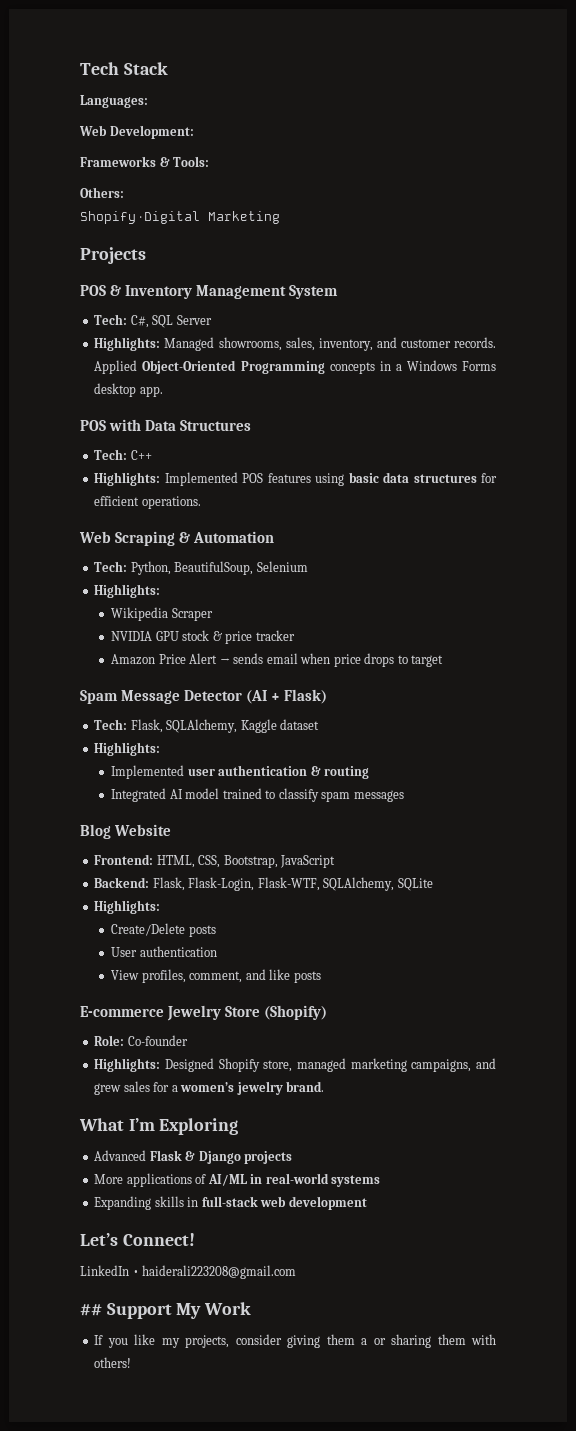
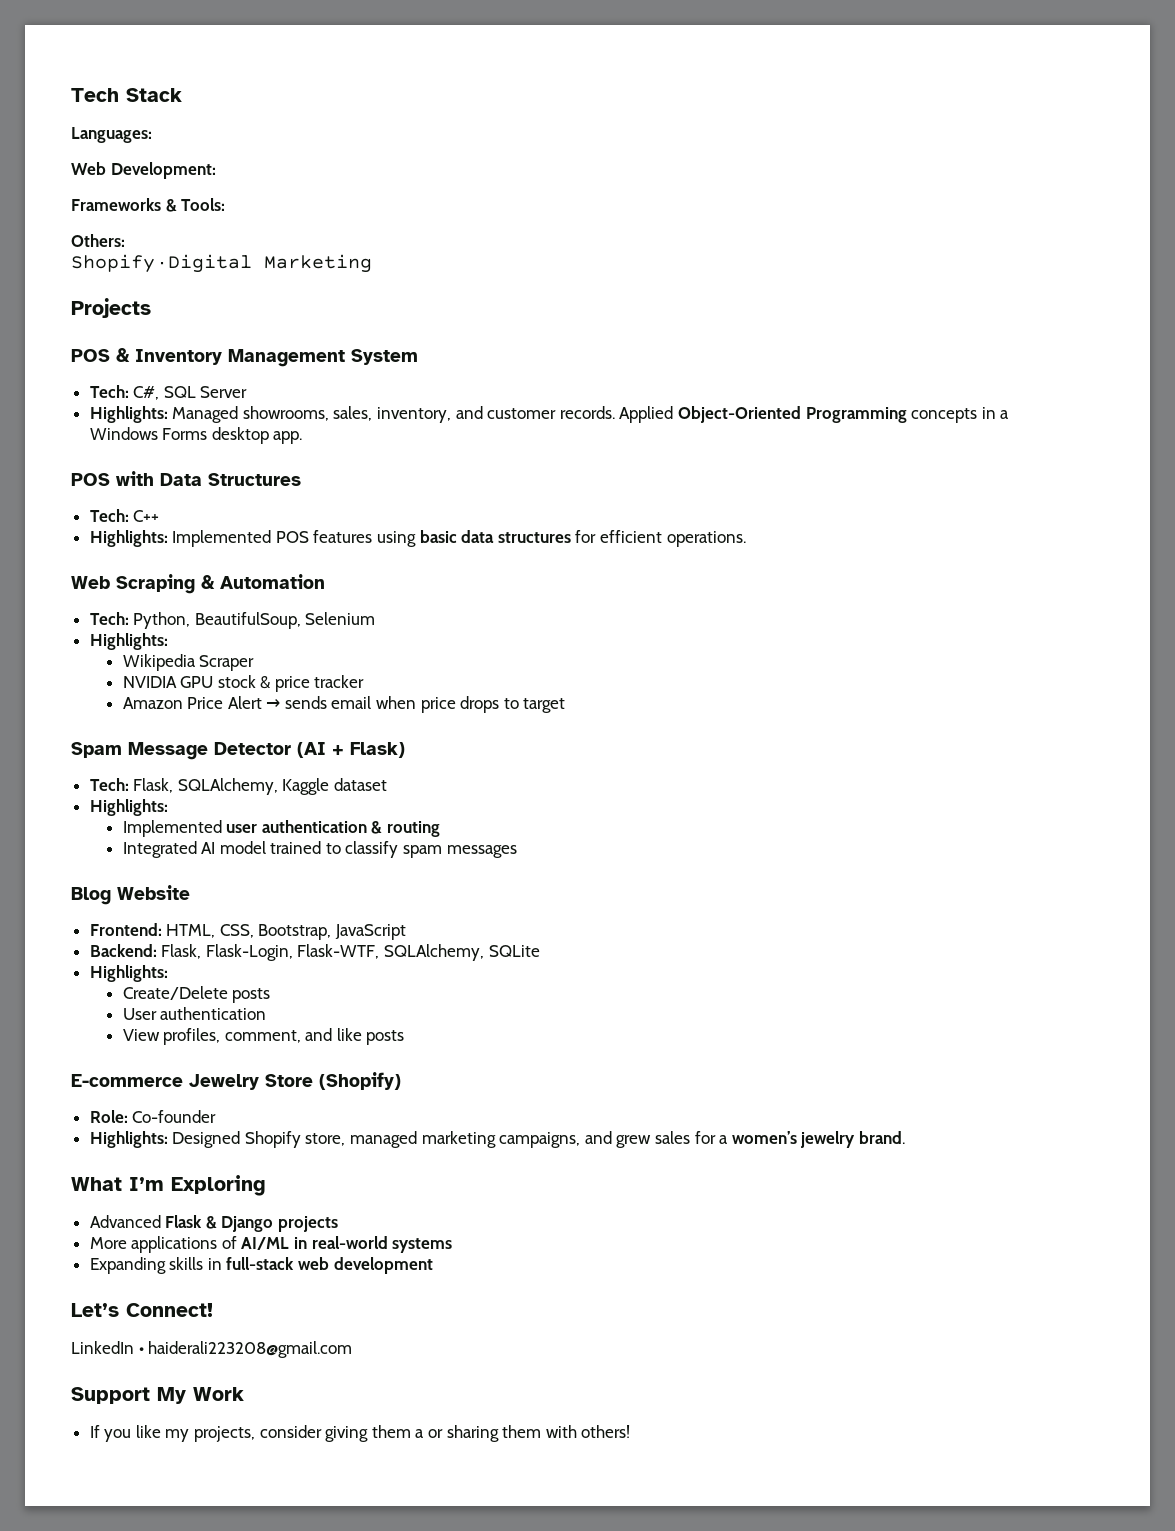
- ## Support My Work
+ Support My Work

